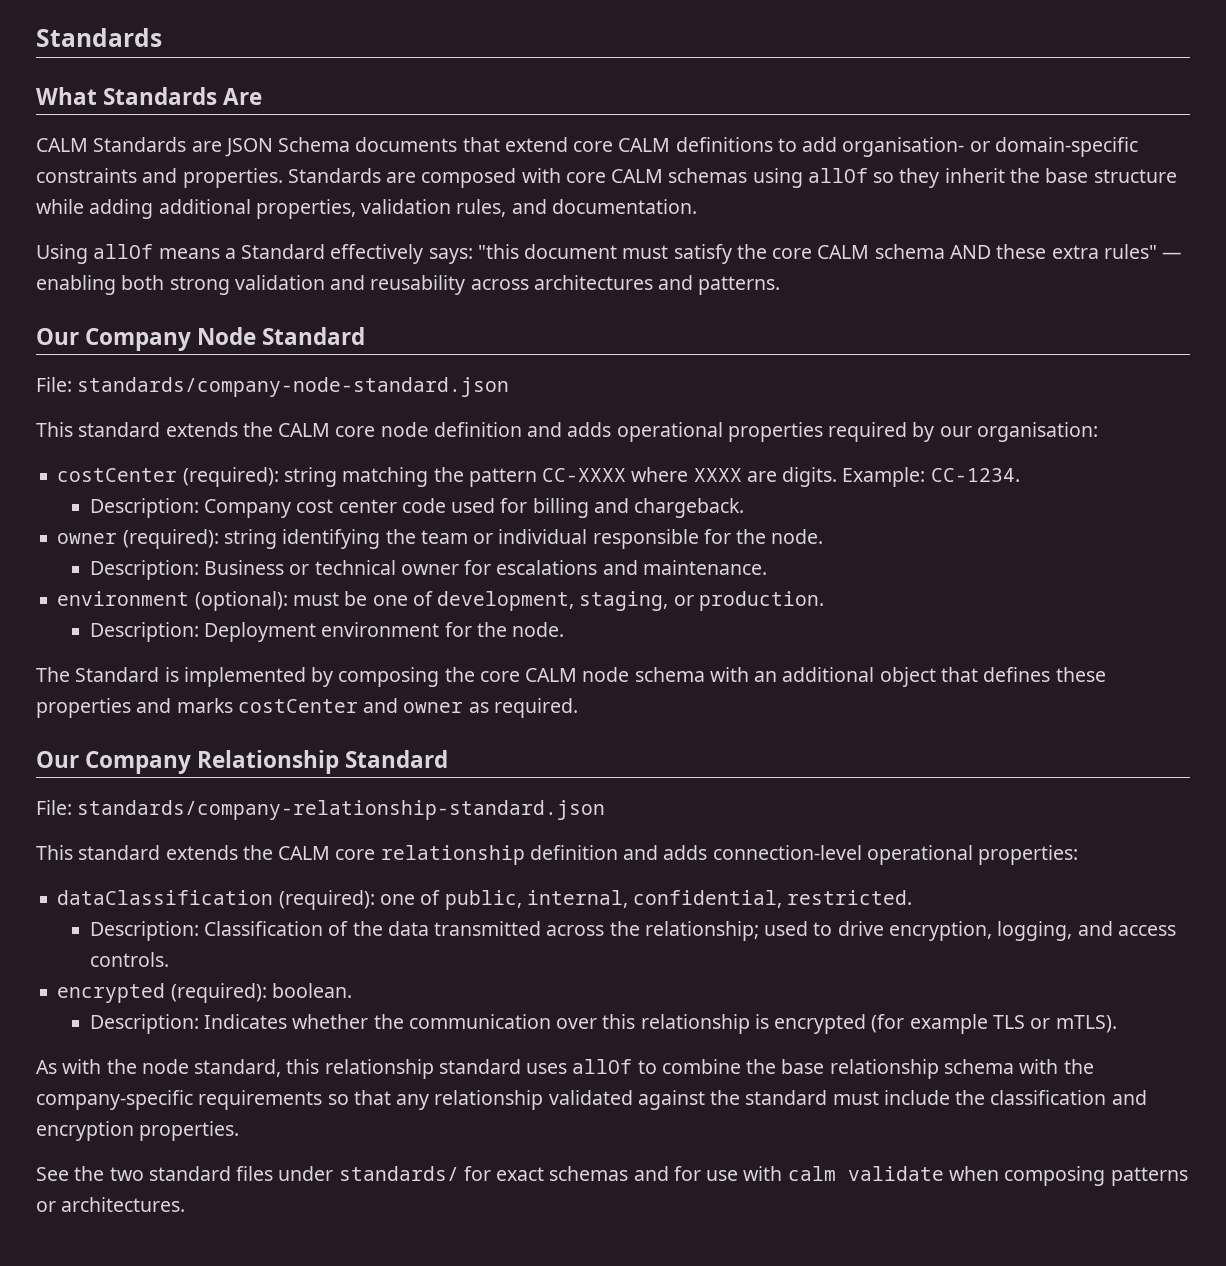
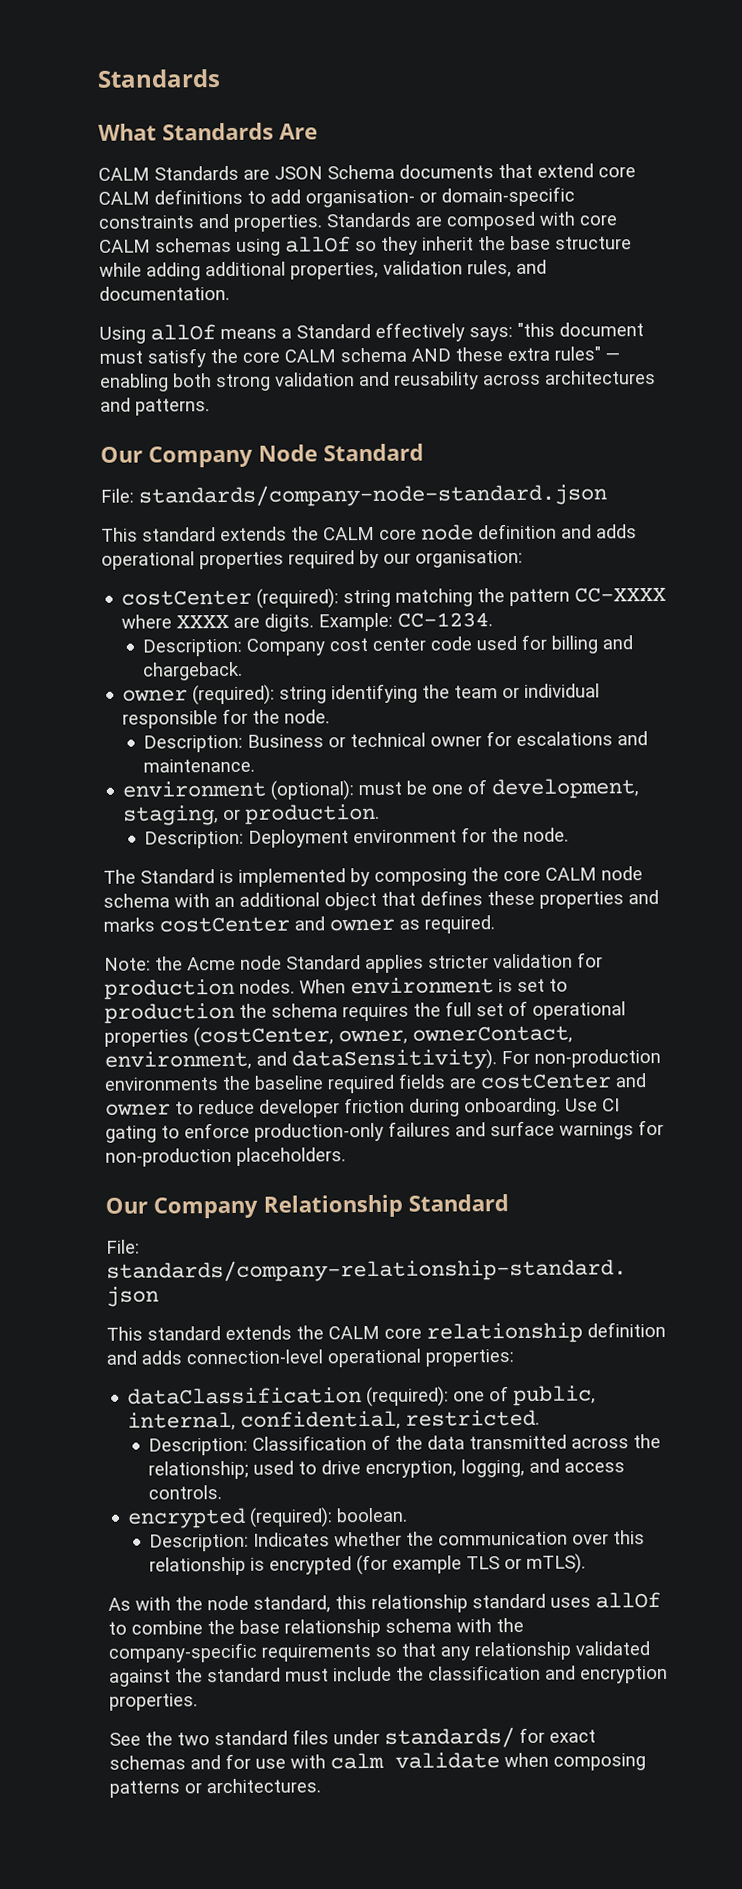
+ Note: the Acme node Standard applies stricter validation for production nodes. When environment is set to production the schema requires the full set of operational properties (costCenter, owner, ownerContact, environment, and dataSensitivity). For non-production environments the baseline required fields are costCenter and owner to reduce developer friction during onboarding. Use CI gating to enforce production-only failures and surface warnings for non-production placeholders.

